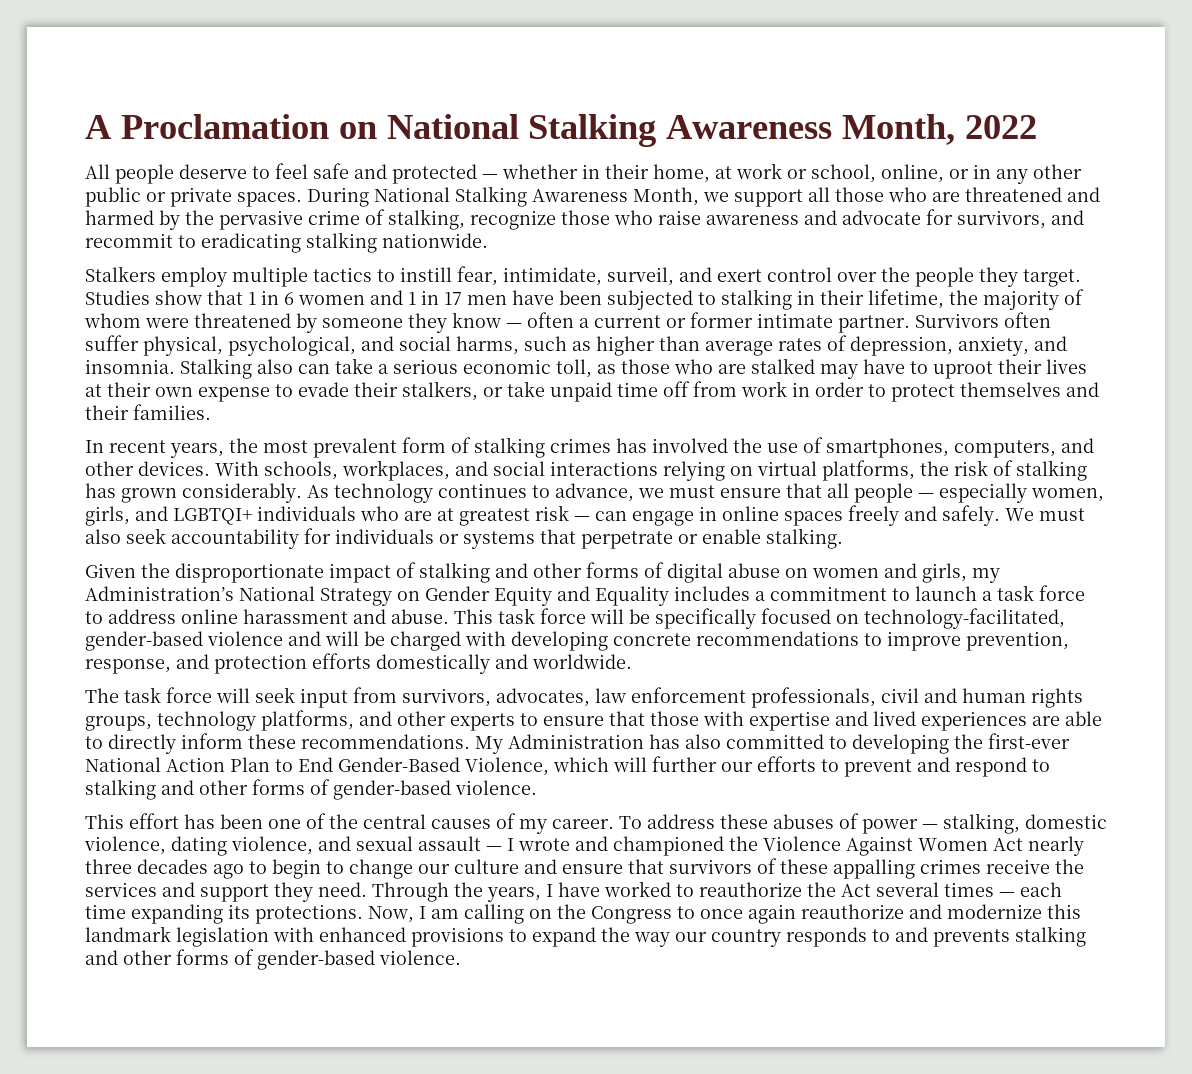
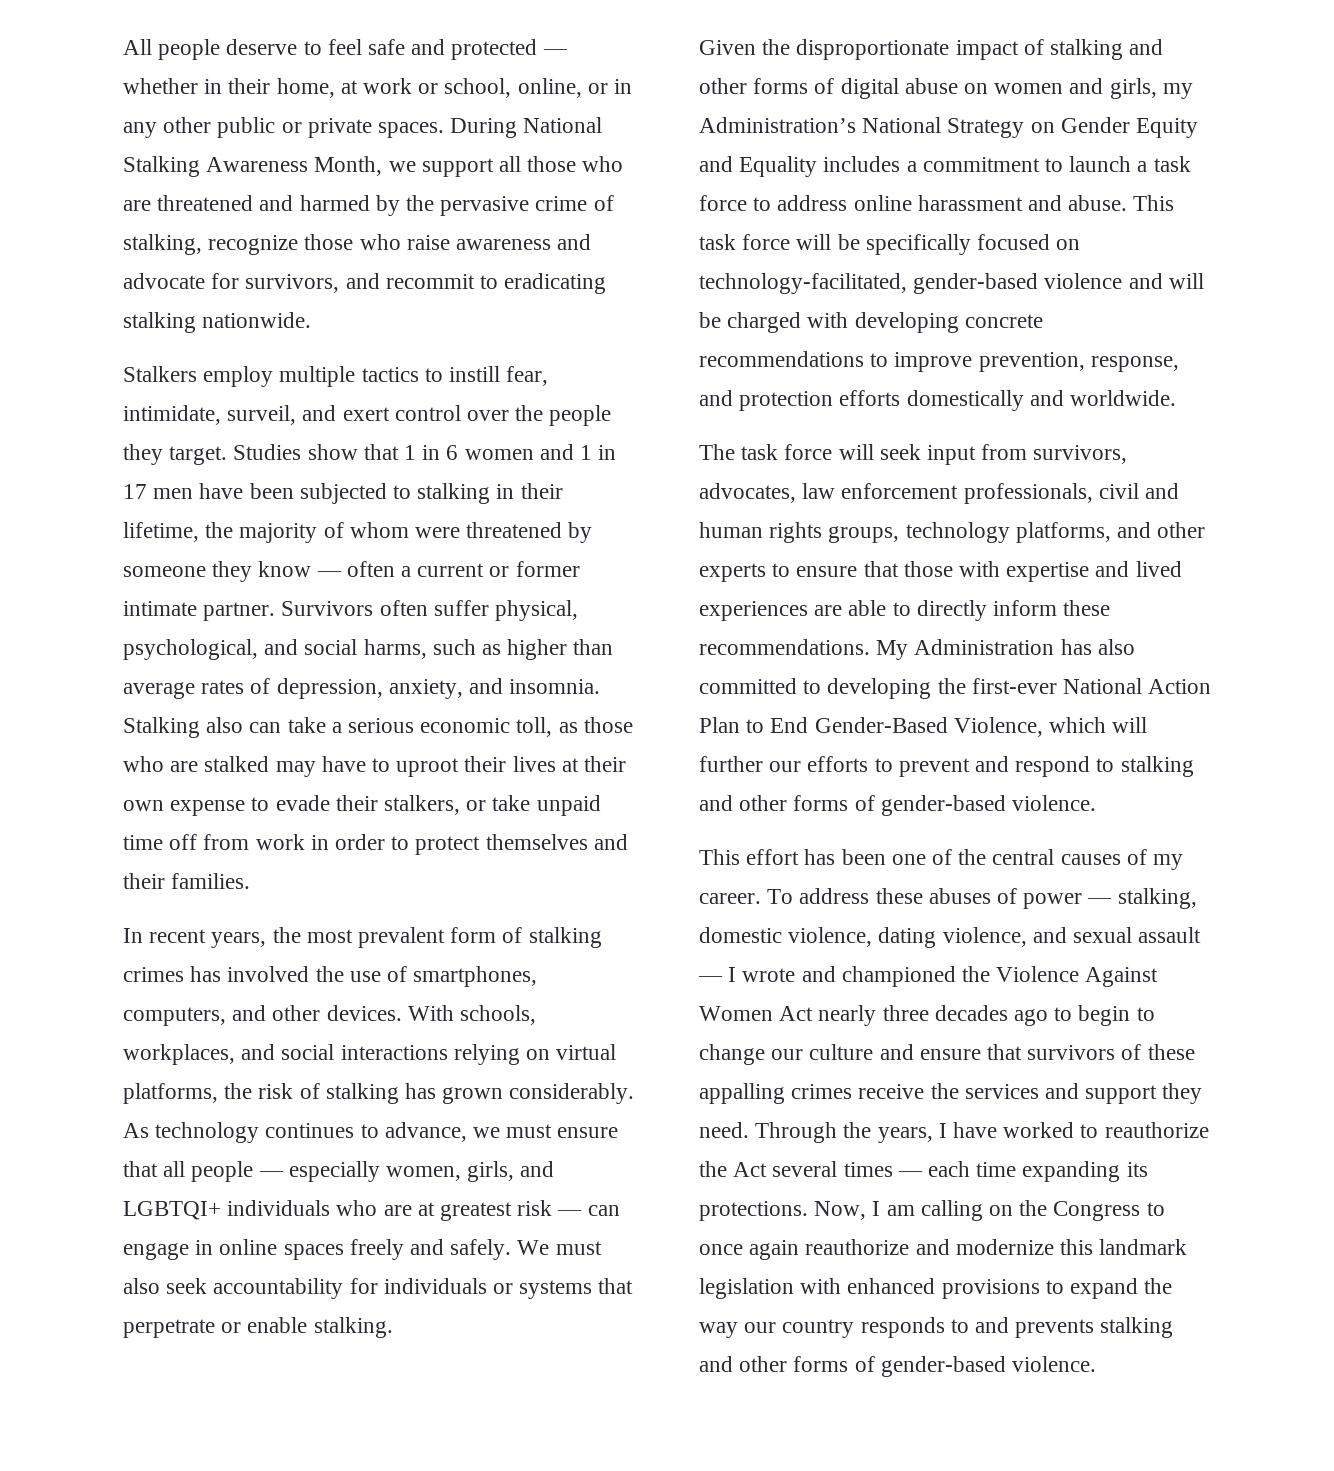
- A Proclamation on National Stalking Awareness Month, 2022

